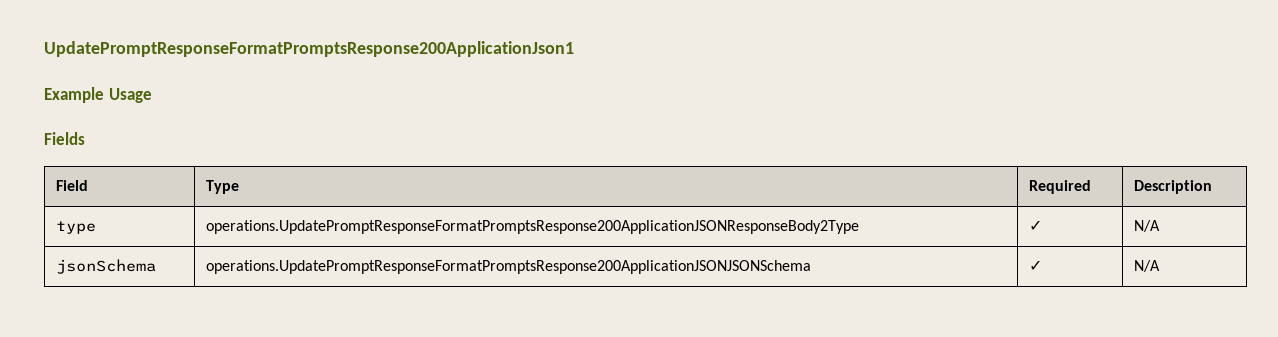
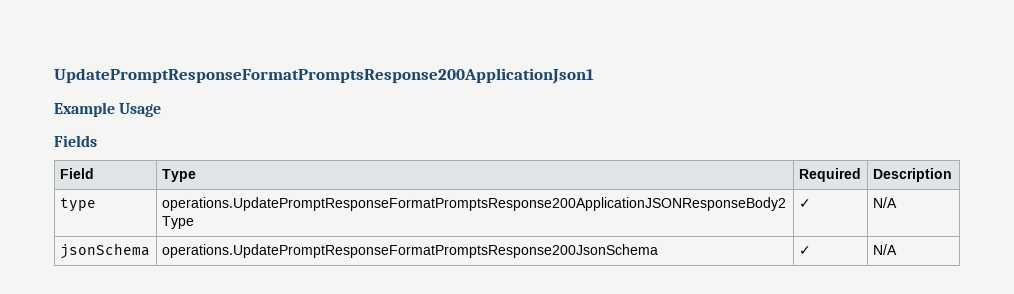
- jsonSchema | operations.UpdatePromptResponseFormatPromptsResponse200ApplicationJSONJSONSchema | ✓ | N/A
+ jsonSchema | operations.UpdatePromptResponseFormatPromptsResponse200JsonSchema | ✓ | N/A

